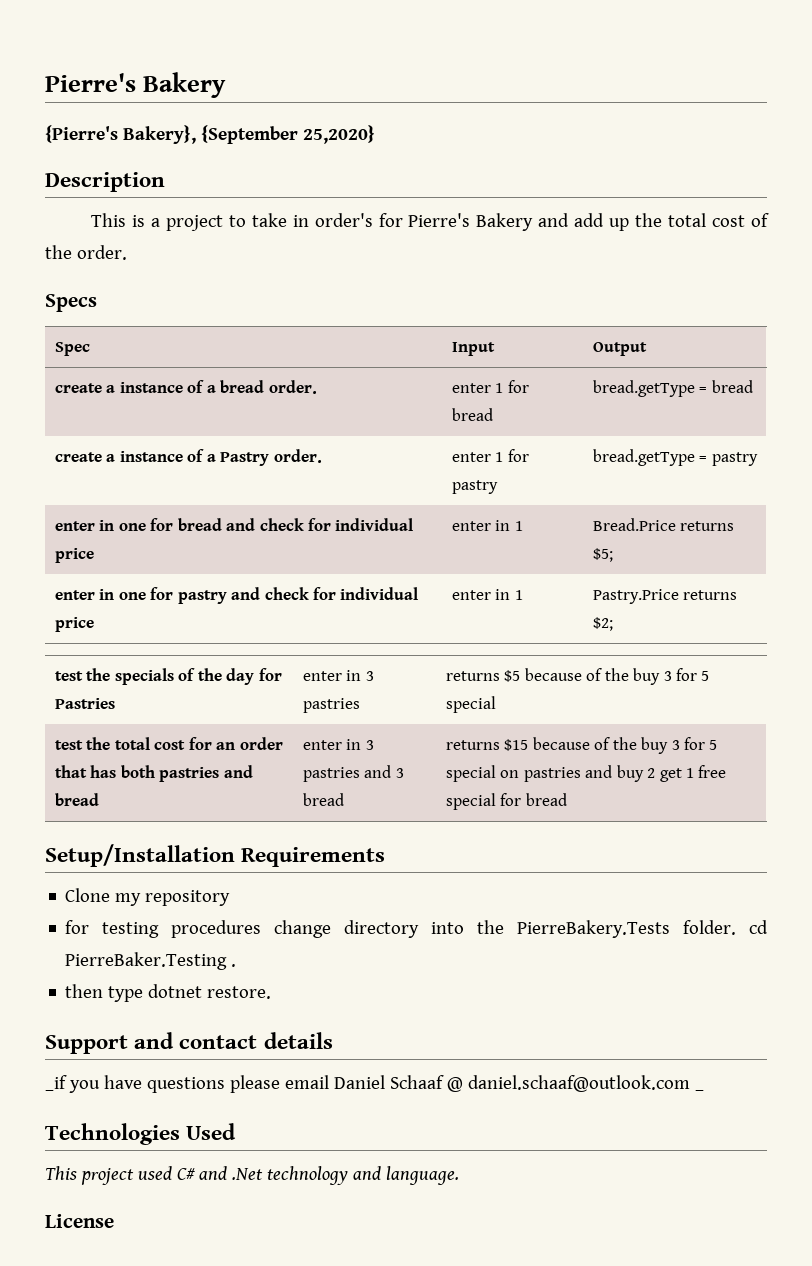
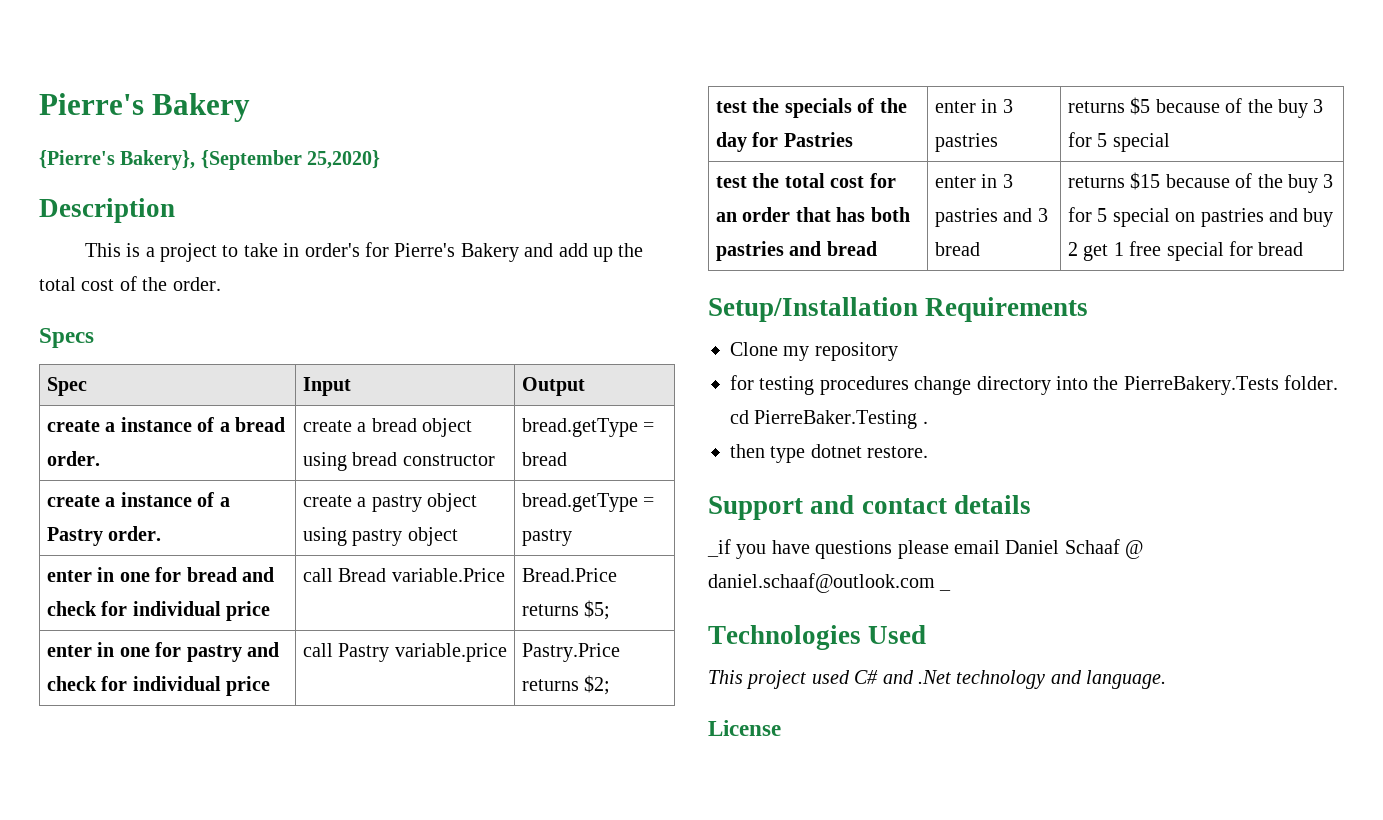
- create a instance of a bread order. | enter 1 for bread | bread.getType = bread
+ create a instance of a bread order. | create a bread object using bread constructor | bread.getType = bread
- create a instance of a Pastry order. | enter 1 for pastry | bread.getType = pastry
+ create a instance of a Pastry order. | create a pastry object using pastry object | bread.getType = pastry
- enter in one for bread and check for individual price | enter in 1 | Bread.Price returns $5;
+ enter in one for bread and check for individual price | call Bread variable.Price | Bread.Price returns $5;
- enter in one for pastry and check for individual price | enter in 1 | Pastry.Price returns $2;
+ enter in one for pastry and check for individual price | call Pastry variable.price | Pastry.Price returns $2;

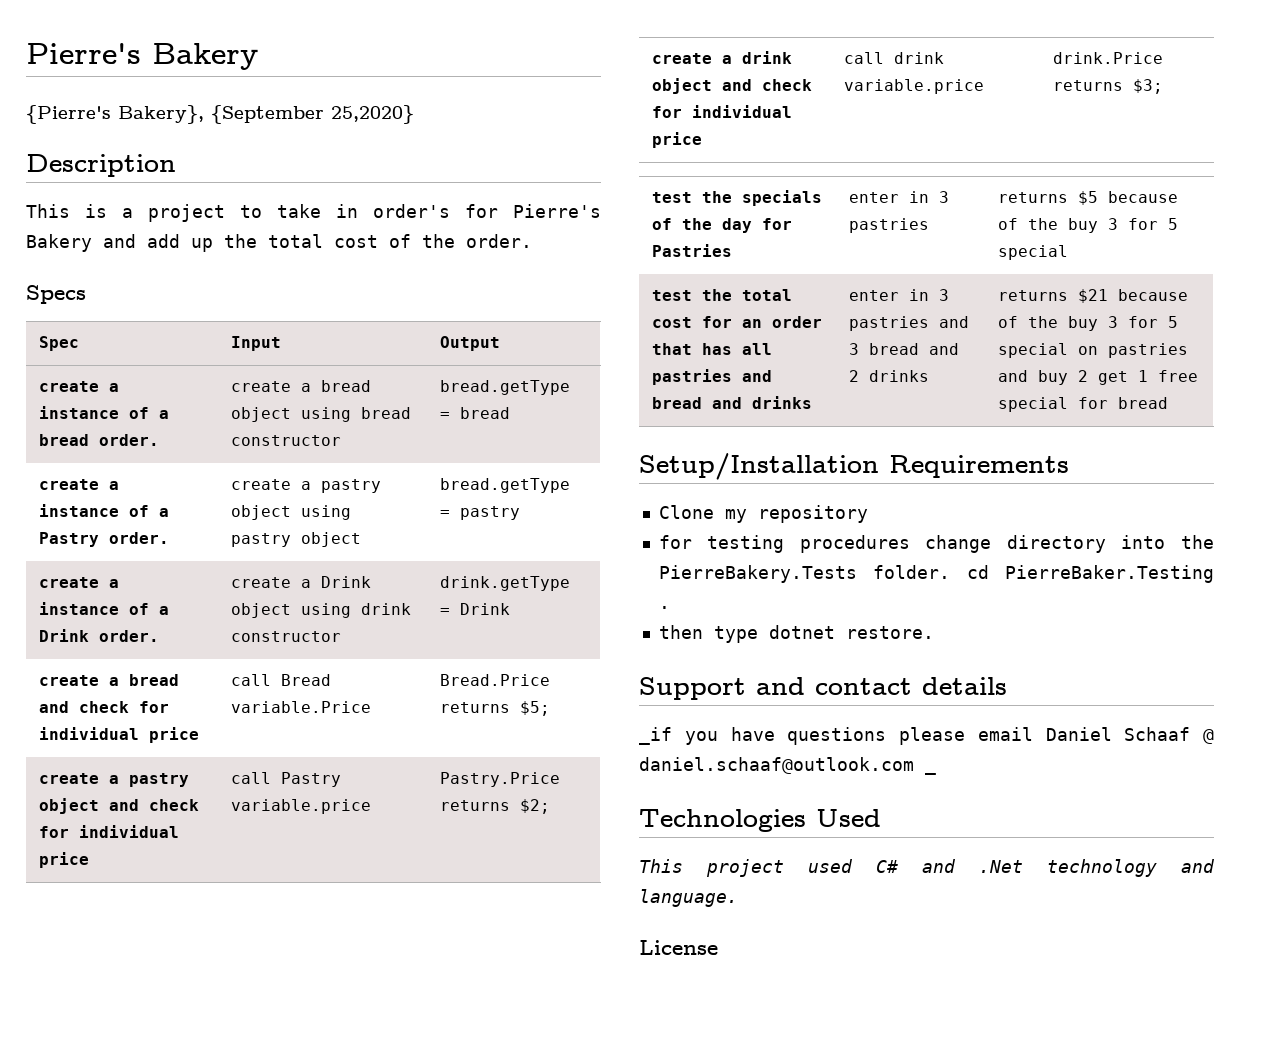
- enter in one for bread and check for individual price | call Bread variable.Price | Bread.Price returns $5;
+ create a instance of a Drink order. | create a Drink object using drink constructor | drink.getType = Drink
+ create a bread and check for individual price | call Bread variable.Price | Bread.Price returns $5;
- enter in one for pastry and check for individual price | call Pastry variable.price | Pastry.Price returns $2;
+ create a pastry object and check for individual price | call Pastry variable.price | Pastry.Price returns $2;
+ create a drink object and check for individual price | call drink variable.price | drink.Price returns $3;
- test the total cost for an order that has both pastries and bread
+ test the total cost for an order that has all pastries and bread and drinks
- enter in 3 pastries and 3 bread | returns $15 because of the buy 3 for 5 special on pastries and buy 2 get 1 free special for bread
+ enter in 3 pastries and 3 bread and 2 drinks | returns $21 because of the buy 3 for 5 special on pastries and buy 2 get 1 free special for bread

